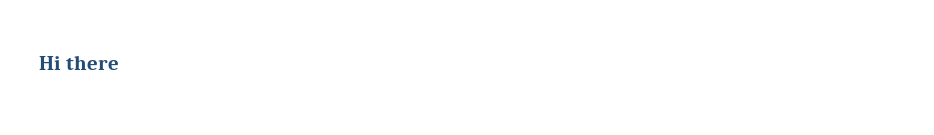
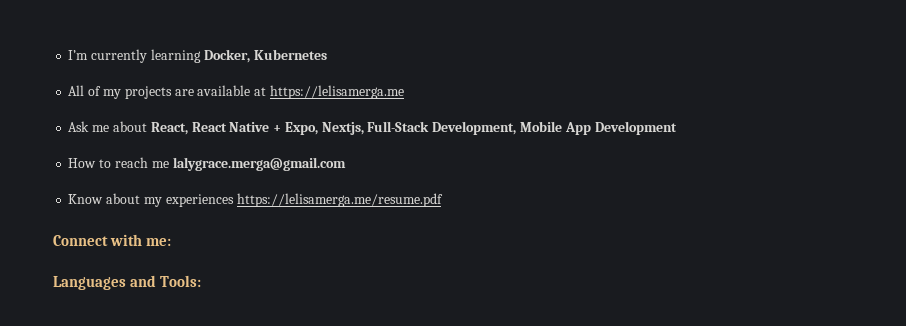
- Hi there
+ I’m currently learning Docker, Kubernetes
+ All of my projects are available at https://lelisamerga.me
+ Ask me about React, React Native + Expo, Nextjs, Full-Stack Development, Mobile App Development
+ How to reach me lalygrace.merga@gmail.com
+ Know about my experiences https://lelisamerga.me/resume.pdf
+ Connect with me:
+ Languages and Tools:

